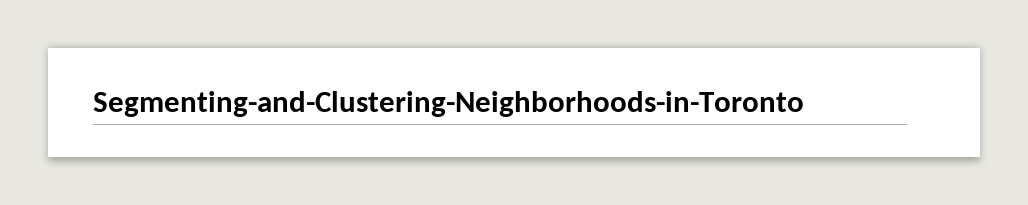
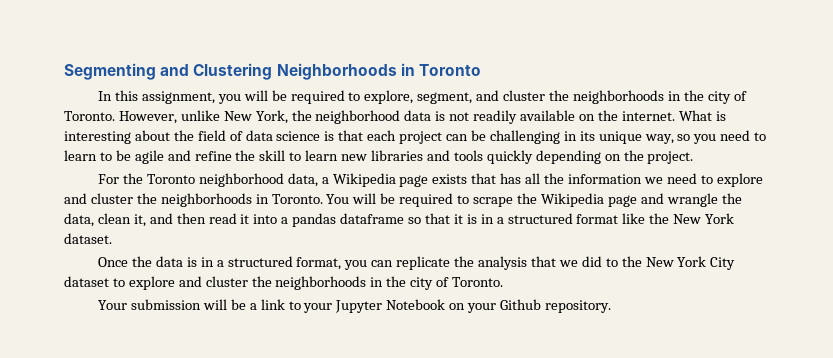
- Segmenting-and-Clustering-Neighborhoods-in-Toronto
+ Segmenting and Clustering Neighborhoods in Toronto
+ In this assignment, you will be required to explore, segment, and cluster the neighborhoods in the city of Toronto. However, unlike New York, the neighborhood data is not readily available on the internet. What is interesting about the field of data science is that each project can be challenging in its unique way, so you need to learn to be agile and refine the skill to learn new libraries and tools quickly depending on the project.
+ For the Toronto neighborhood data, a Wikipedia page exists that has all the information we need to explore and cluster the neighborhoods in Toronto. You will be required to scrape the Wikipedia page and wrangle the data, clean it, and then read it into a pandas dataframe so that it is in a structured format like the New York dataset.
+ Once the data is in a structured format, you can replicate the analysis that we did to the New York City dataset to explore and cluster the neighborhoods in the city of Toronto.
+ Your submission will be a link to your Jupyter Notebook on your Github repository.

